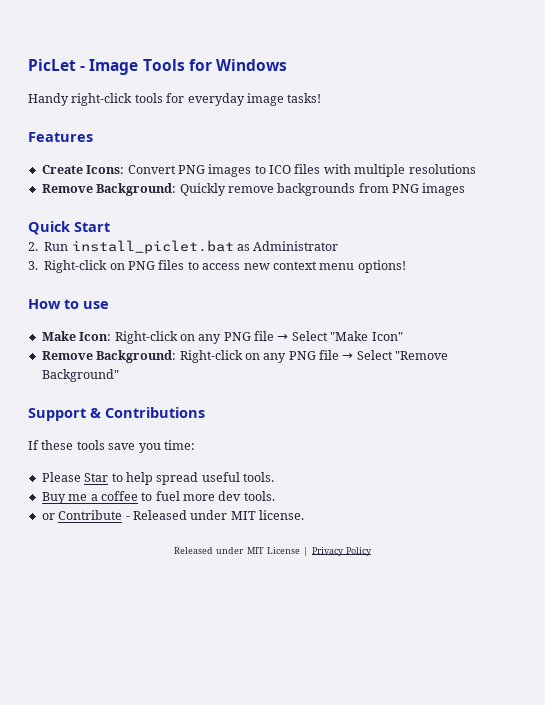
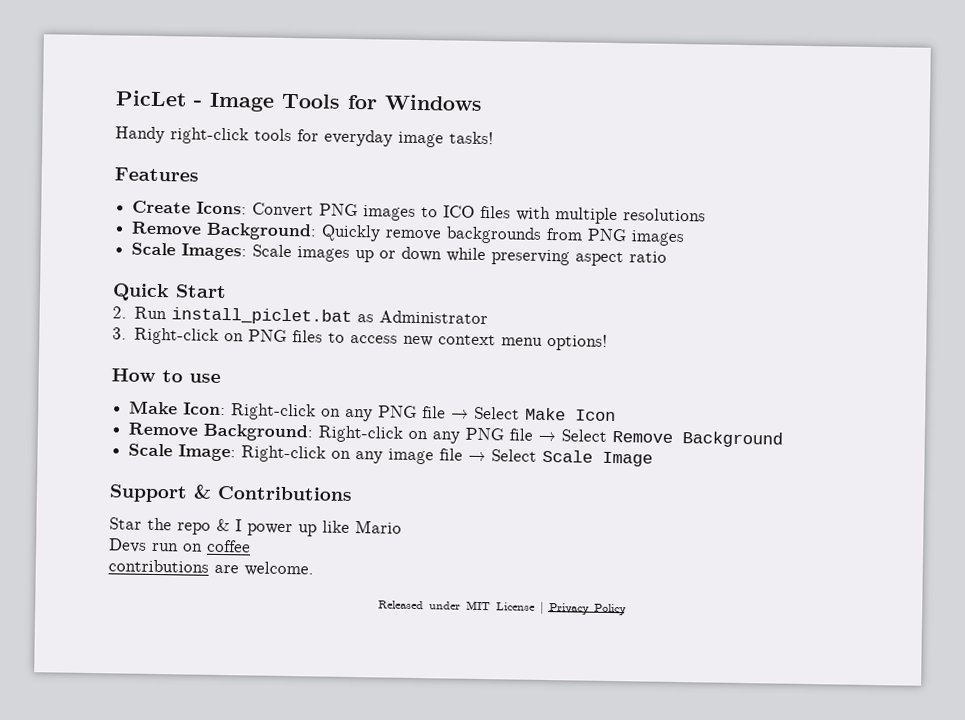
+ Scale Images: Scale images up or down while preserving aspect ratio
- Make Icon: Right-click on any PNG file → Select "Make Icon"
+ Make Icon: Right-click on any PNG file → Select Make Icon
- Remove Background: Right-click on any PNG file → Select "Remove Background"
+ Remove Background: Right-click on any PNG file → Select Remove Background
+ Scale Image: Right-click on any image file → Select Scale Image
  Support & Contributions
- If these tools save you time:
- Please Star to help spread useful tools.
- Buy me a coffee to fuel more dev tools.
- or Contribute - Released under MIT license.
+ Star the repo & I power up like Mario
+ Devs run on coffee
+ contributions are welcome.

